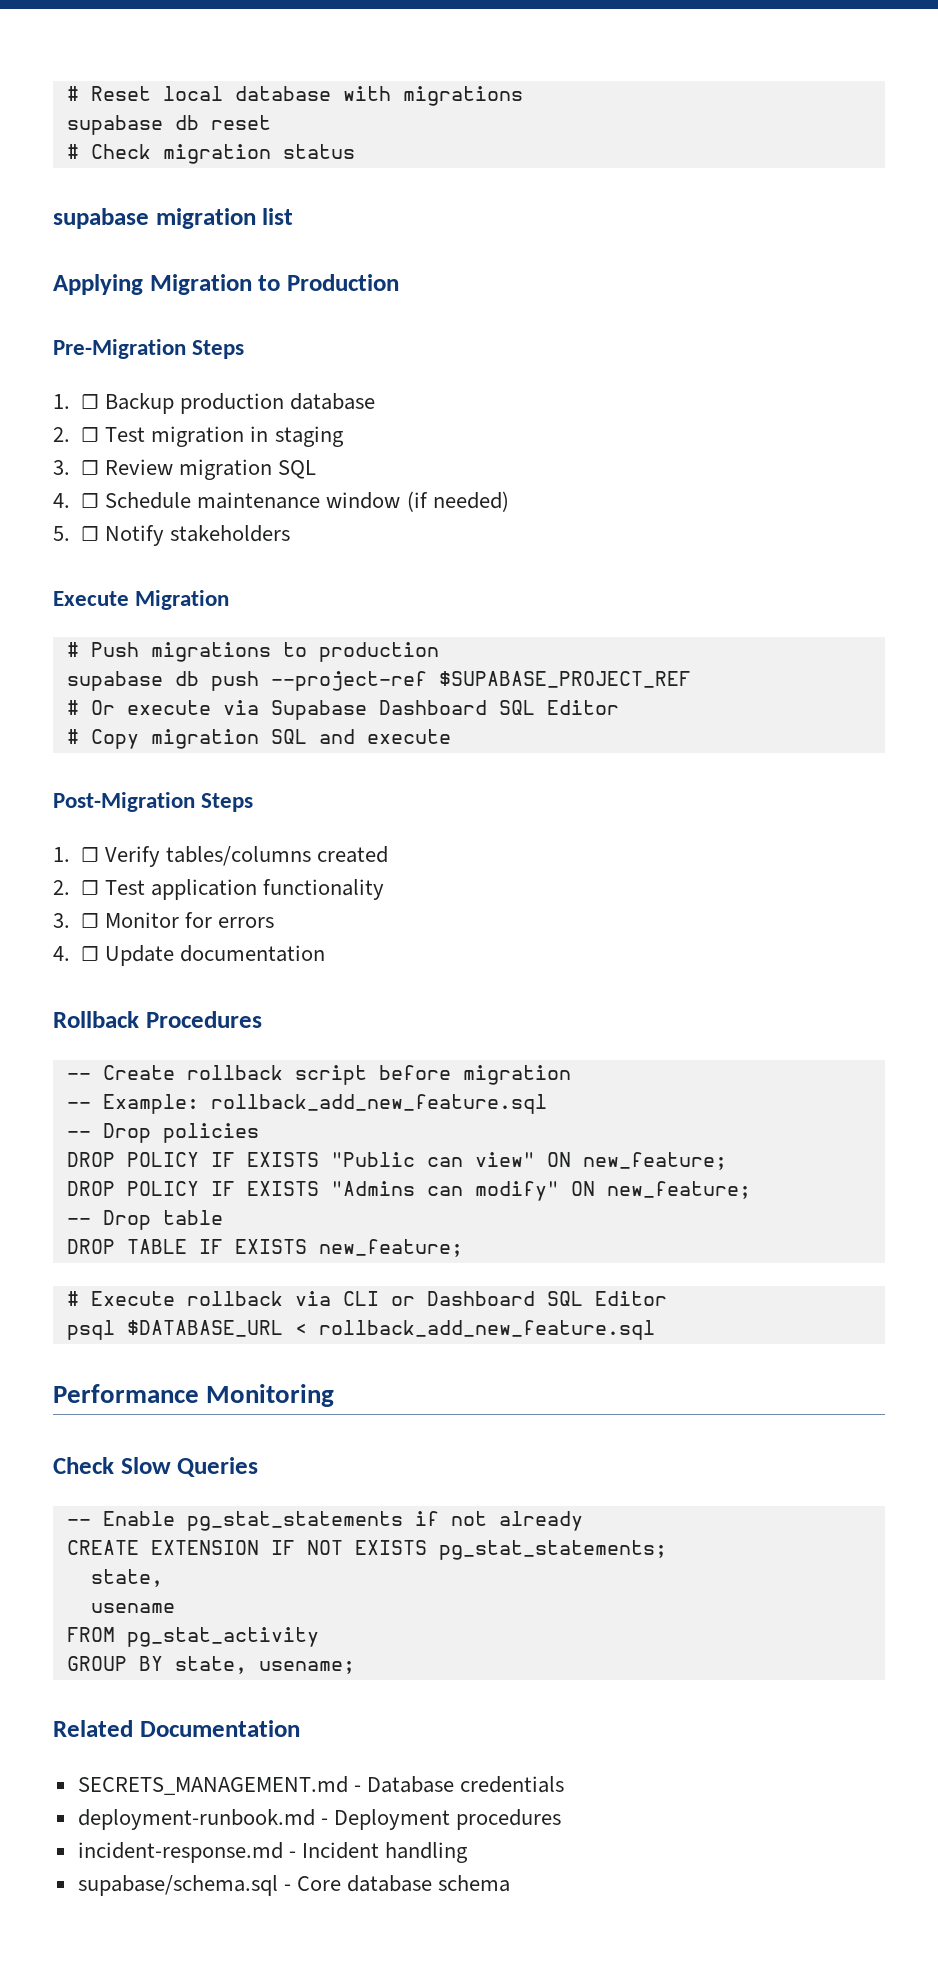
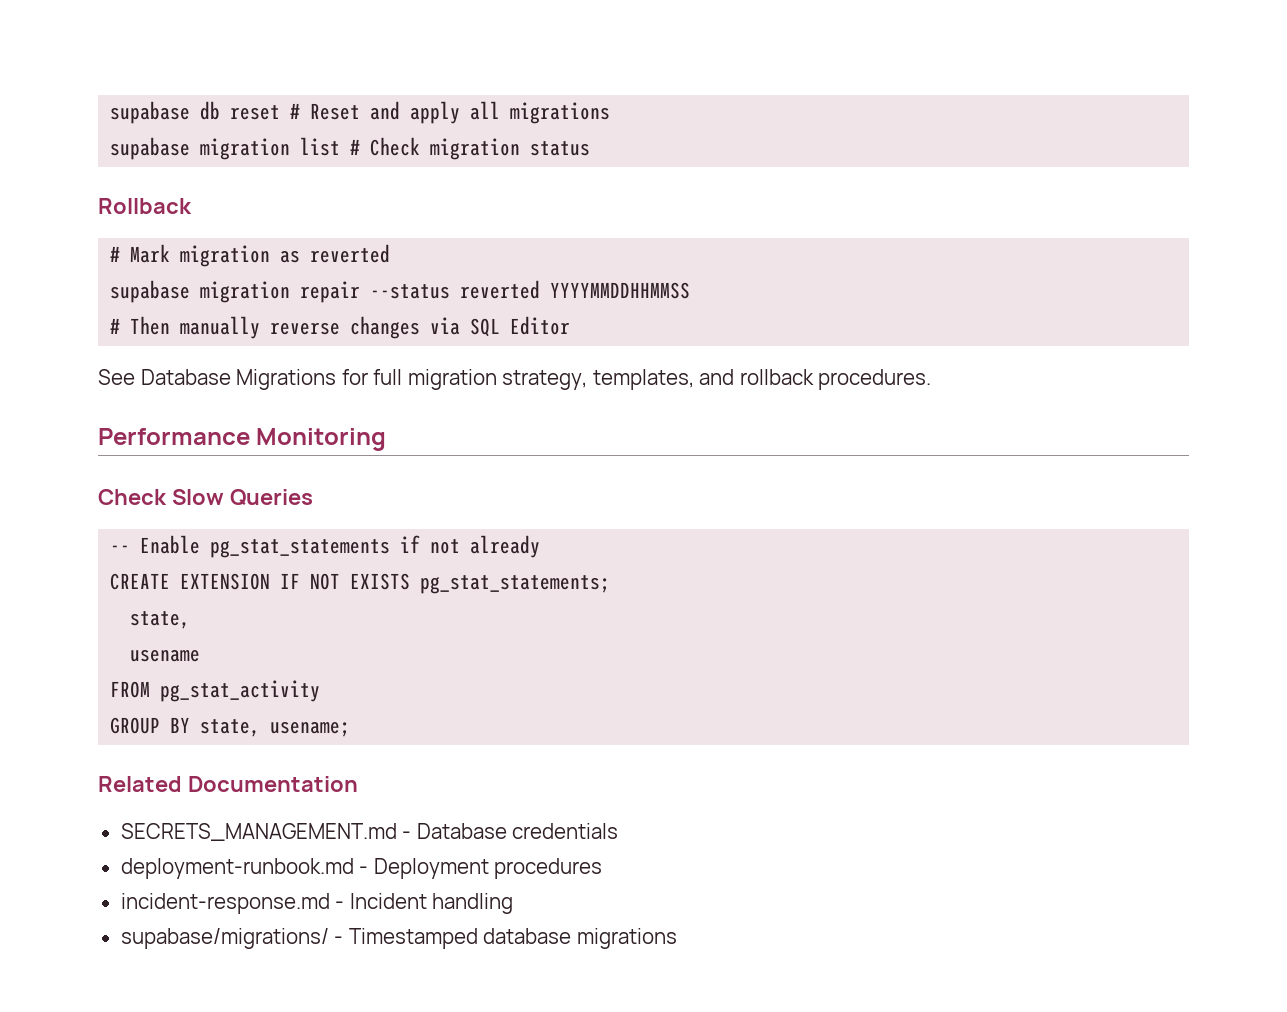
- # Reset local database with migrations
+ supabase db reset # Reset and apply all migrations
- supabase db reset
- # Check migration status
+ supabase migration list # Check migration status
- supabase migration list
- Applying Migration to Production
- Pre-Migration Steps
- 1. ☐ Backup production database
- 2. ☐ Test migration in staging
- 3. ☐ Review migration SQL
- 4. ☐ Schedule maintenance window (if needed)
- 5. ☐ Notify stakeholders
- Execute Migration
- # Push migrations to production
- supabase db push --project-ref $SUPABASE_PROJECT_REF
- # Or execute via Supabase Dashboard SQL Editor
- # Copy migration SQL and execute
- Post-Migration Steps
- 1. ☐ Verify tables/columns created
- 2. ☐ Test application functionality
- 3. ☐ Monitor for errors
- 4. ☐ Update documentation
- Rollback Procedures
- -- Create rollback script before migration
- -- Example: rollback_add_new_feature.sql
- -- Drop policies
- DROP POLICY IF EXISTS "Public can view" ON new_feature;
- DROP POLICY IF EXISTS "Admins can modify" ON new_feature;
- -- Drop table
- DROP TABLE IF EXISTS new_feature;
- # Execute rollback via CLI or Dashboard SQL Editor
- psql $DATABASE_URL < rollback_add_new_feature.sql
+ Rollback
+ # Mark migration as reverted
+ supabase migration repair --status reverted YYYYMMDDHHMMSS
+ # Then manually reverse changes via SQL Editor
+ See Database Migrations for full migration strategy, templates, and rollback procedures.
- supabase/schema.sql - Core database schema
+ supabase/migrations/ - Timestamped database migrations

